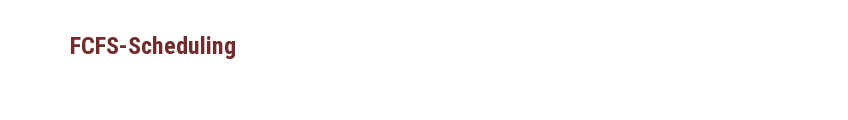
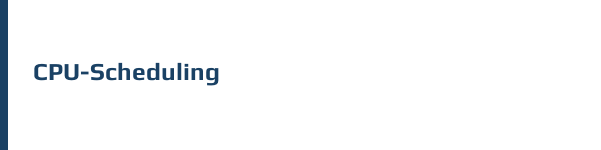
- FCFS-Scheduling
+ CPU-Scheduling

